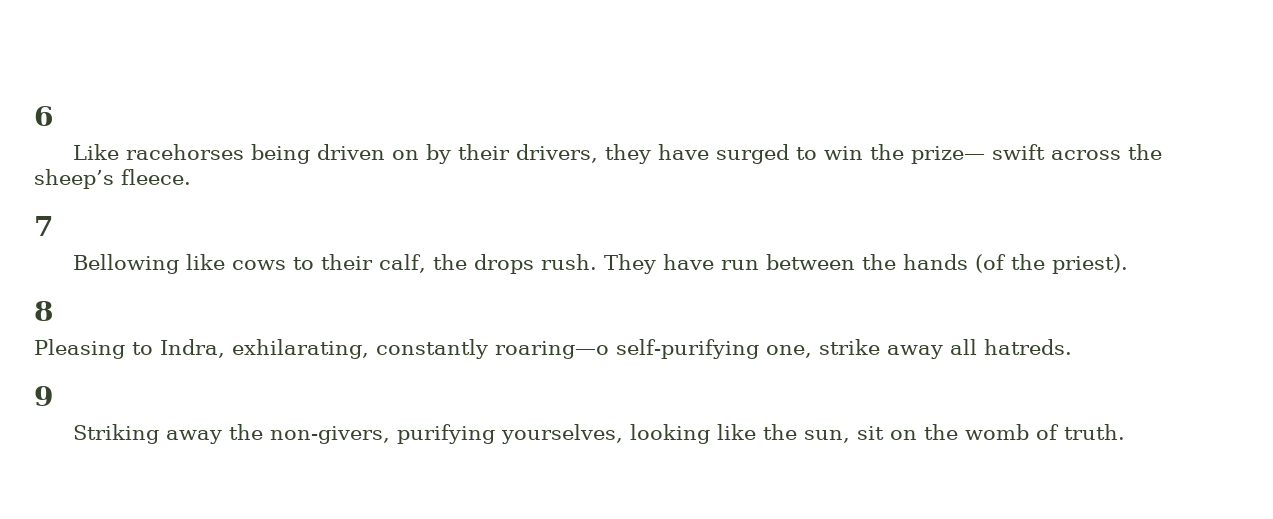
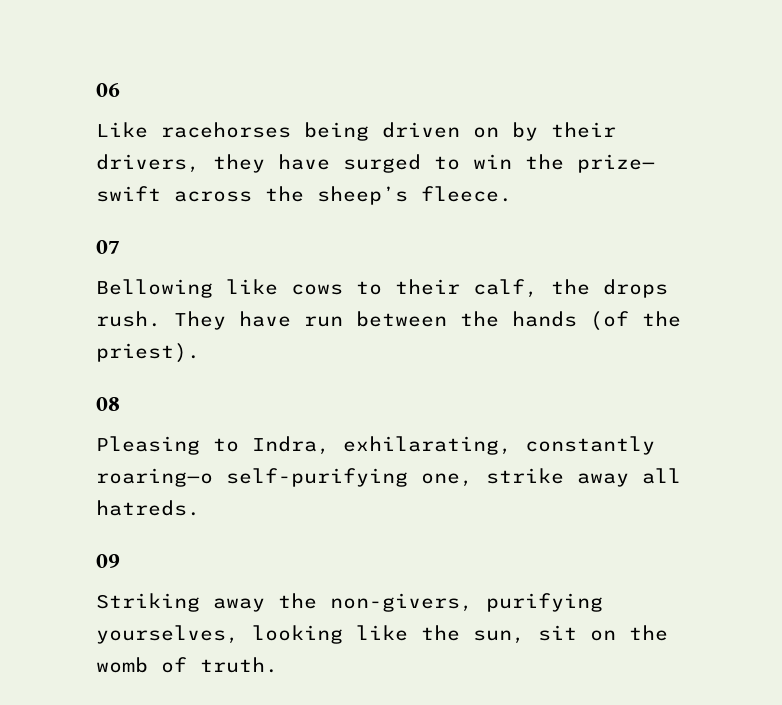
- 6
+ 06
- 7
+ 07
- 8
+ 08
- 9
+ 09

